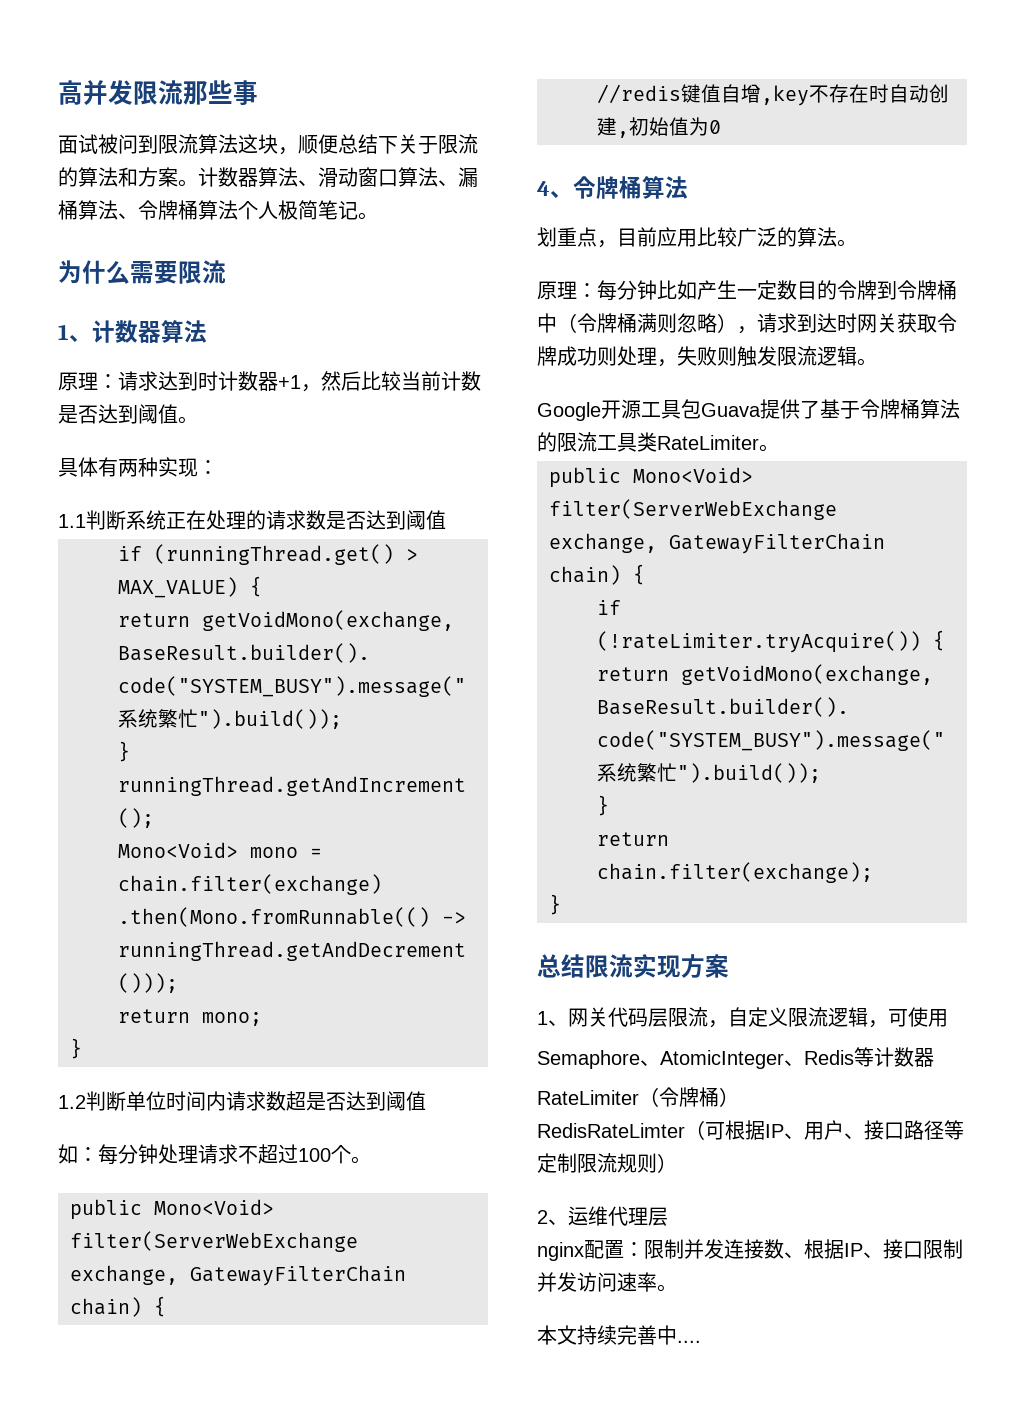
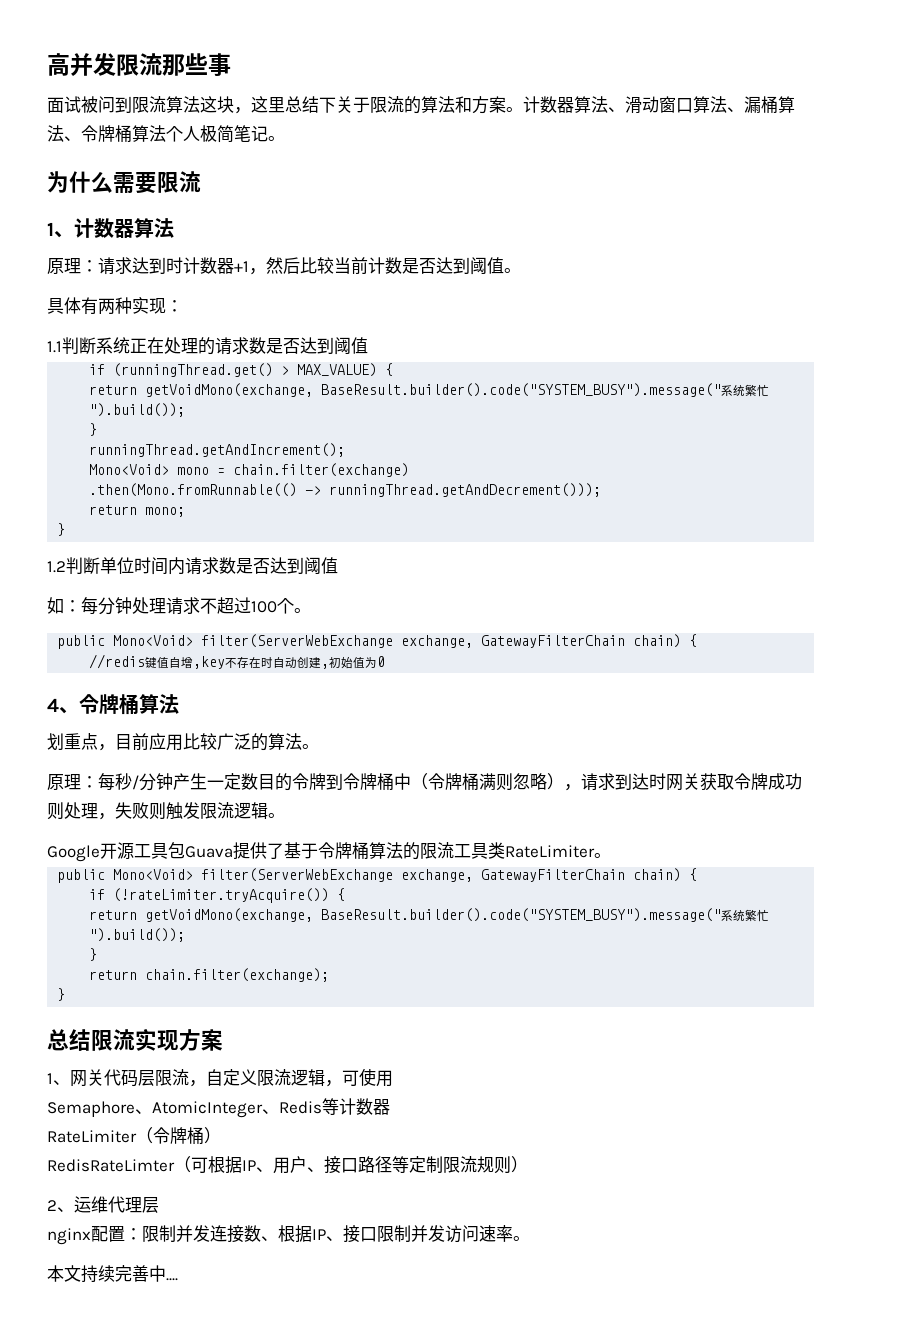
- 面试被问到限流算法这块，顺便总结下关于限流的算法和方案。
+ 面试被问到限流算法这块，这里总结下关于限流的算法和方案。
- 1.2判断单位时间内请求数超是否达到阈值
+ 1.2判断单位时间内请求数是否达到阈值
- 原理：每分钟比如产生一定数目的令牌到令牌桶中（令牌桶满则忽略），请求到达时网关获取令牌成功则处理，失败则触发限流逻辑。
+ 原理：每秒/分钟产生一定数目的令牌到令牌桶中（令牌桶满则忽略），请求到达时网关获取令牌成功则处理，失败则触发限流逻辑。

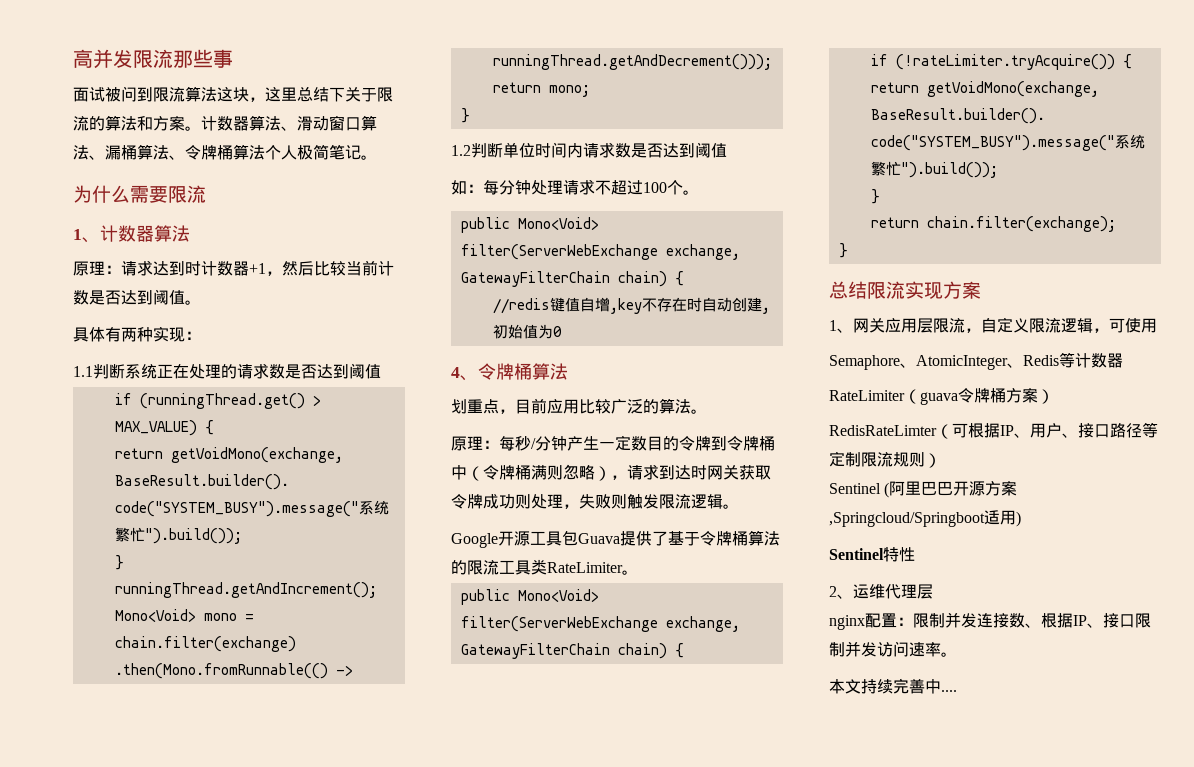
- 1、网关代码层限流，自定义限流逻辑，可使用
+ 1、网关应用层限流，自定义限流逻辑，可使用
- RateLimiter（令牌桶）
+ RateLimiter（guava令牌桶方案）
+ Sentinel (阿里巴巴开源方案,Springcloud/Springboot适用)
+ Sentinel特性

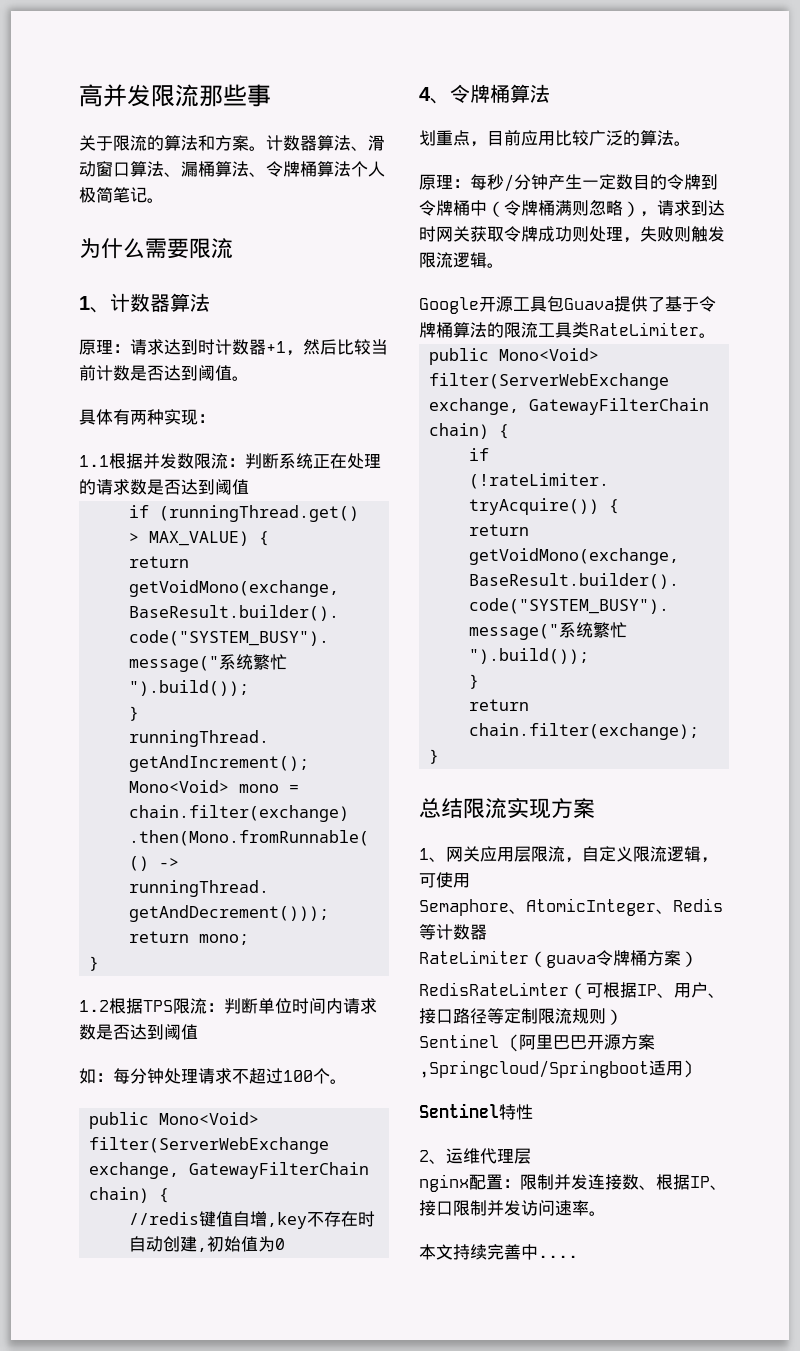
- 面试被问到限流算法这块，这里总结下关于限流的算法和方案。
+ 关于限流的算法和方案。
- 1.1判断系统正在处理的请求数是否达到阈值
+ 1.1根据并发数限流：判断系统正在处理的请求数是否达到阈值
- 1.2判断单位时间内请求数是否达到阈值
+ 1.2根据TPS限流：判断单位时间内请求数是否达到阈值

